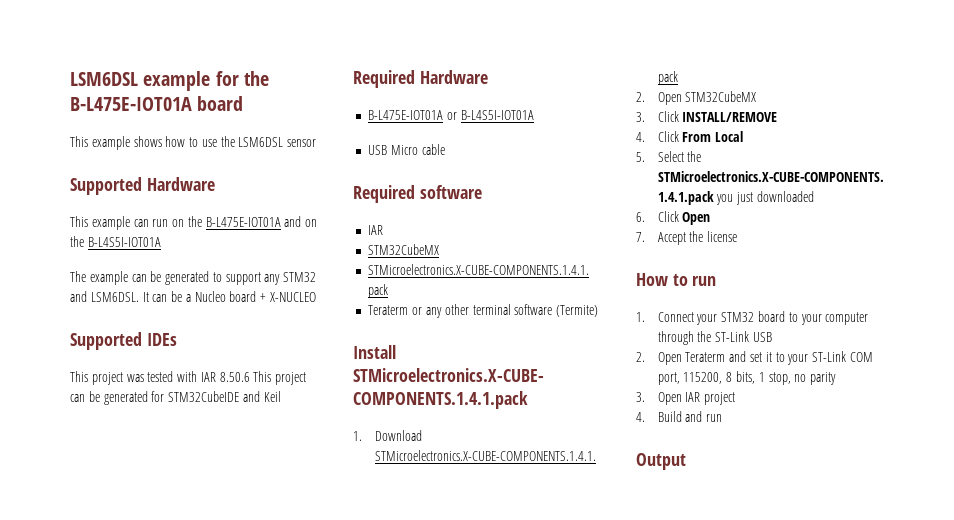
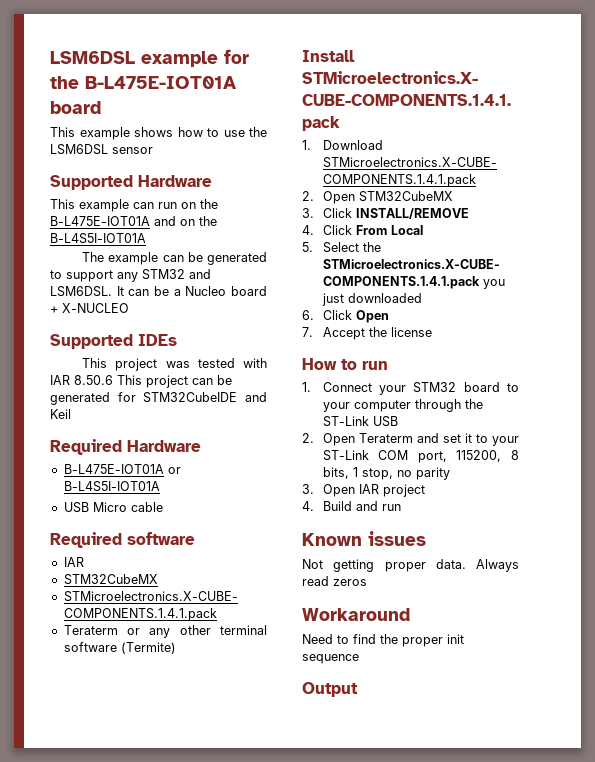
+ Known issues
+ Not getting proper data. Always read zeros
+ Workaround
+ Need to find the proper init sequence

